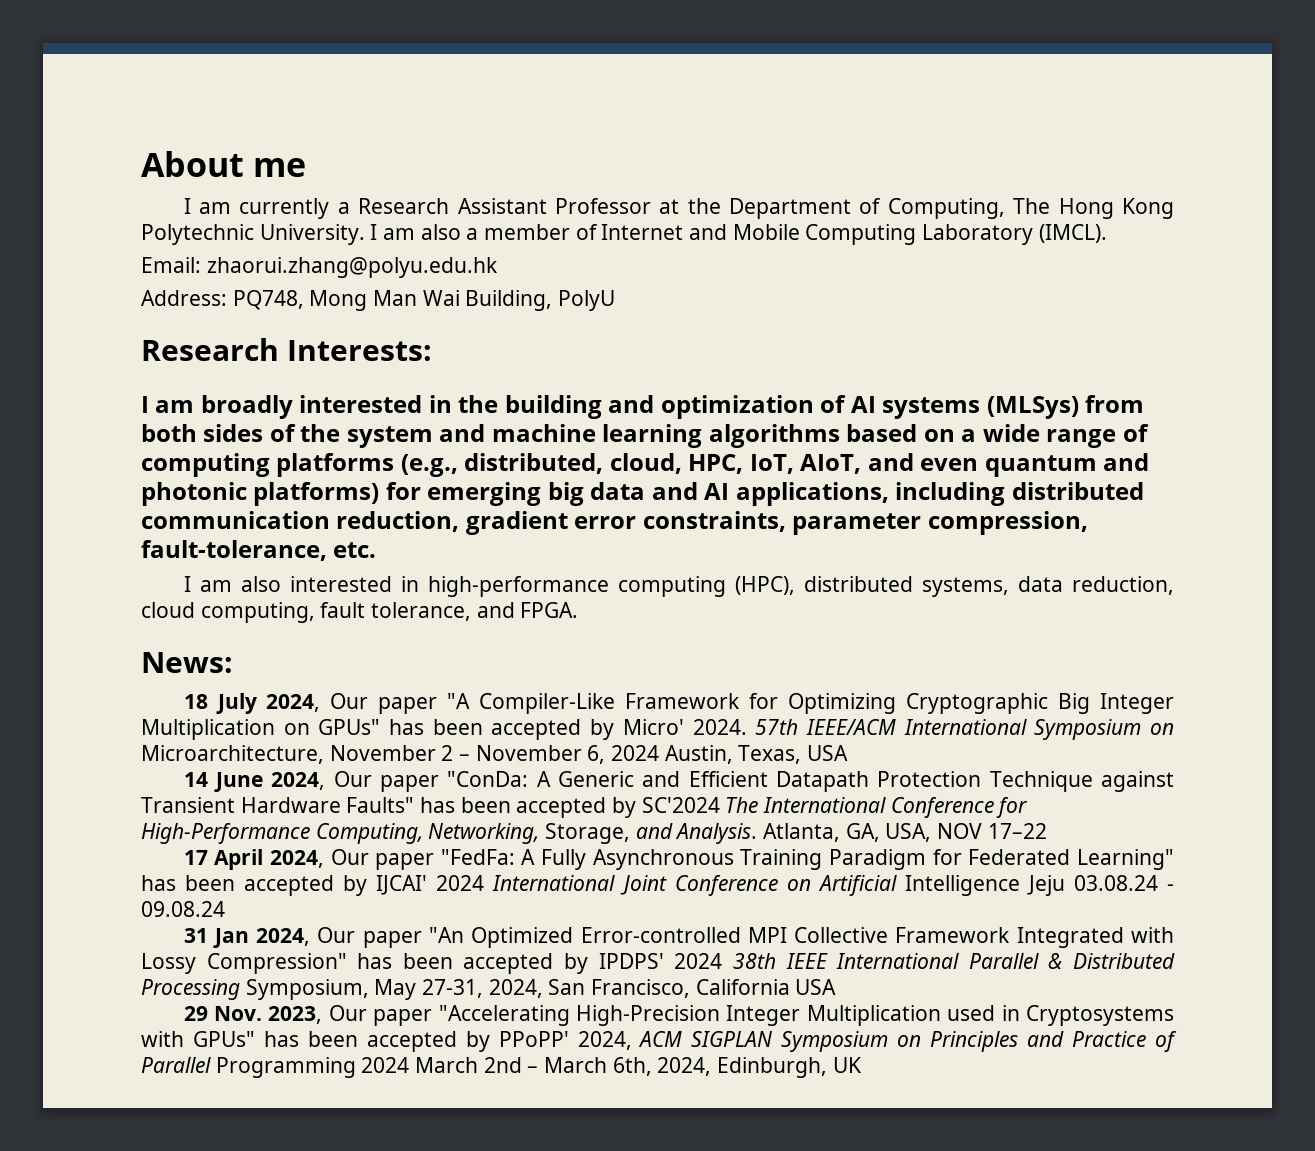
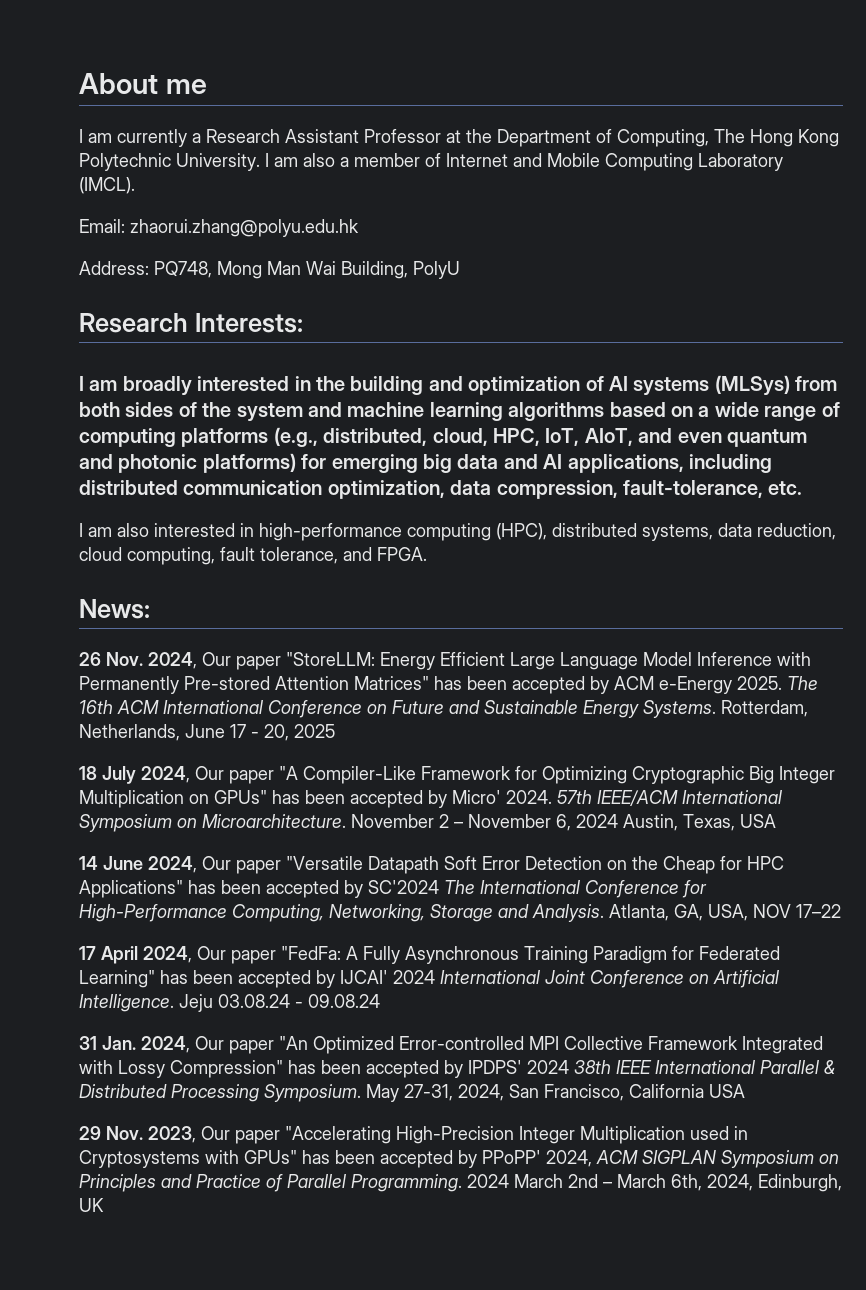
- I am broadly interested in the building and optimization of AI systems (MLSys) from both sides of the system and machine learning algorithms based on a wide range of computing platforms (e.g., distributed, cloud, HPC, IoT, AIoT, and even quantum and photonic platforms) for emerging big data and AI applications, including distributed communication reduction, gradient error constraints, parameter compression, fault-tolerance, etc.
+ I am broadly interested in the building and optimization of AI systems (MLSys) from both sides of the system and machine learning algorithms based on a wide range of computing platforms (e.g., distributed, cloud, HPC, IoT, AIoT, and even quantum and photonic platforms) for emerging big data and AI applications, including distributed communication optimization, data compression, fault-tolerance, etc.
+ 26 Nov. 2024, Our paper "StoreLLM: Energy Efficient Large Language Model Inference with Permanently Pre-stored Attention Matrices" has been accepted by ACM e-Energy 2025. The 16th ACM International Conference on Future and Sustainable Energy Systems. Rotterdam, Netherlands, June 17 - 20, 2025
- 57th IEEE/ACM International Symposium on Microarchitecture, November 2 – November 6, 2024 Austin, Texas, USA
+ 57th IEEE/ACM International Symposium on Microarchitecture. November 2 – November 6, 2024 Austin, Texas, USA
- 14 June 2024, Our paper "ConDa: A Generic and Efficient Datapath Protection Technique against Transient Hardware Faults" has been accepted by SC'2024 The International Conference for High-Performance Computing, Networking, Storage, and Analysis.
+ 14 June 2024, Our paper "Versatile Datapath Soft Error Detection on the Cheap for HPC Applications" has been accepted by SC'2024 The International Conference for High-Performance Computing, Networking, Storage and Analysis.
- 17 April 2024, Our paper "FedFa: A Fully Asynchronous Training Paradigm for Federated Learning" has been accepted by IJCAI' 2024 International Joint Conference on Artificial Intelligence Jeju 03.08.24 - 09.08.24
+ 17 April 2024, Our paper "FedFa: A Fully Asynchronous Training Paradigm for Federated Learning" has been accepted by IJCAI' 2024 International Joint Conference on Artificial Intelligence. Jeju 03.08.24 - 09.08.24
- 31 Jan 2024, Our paper "An Optimized Error-controlled MPI Collective Framework Integrated with Lossy Compression" has been accepted by IPDPS' 2024 38th IEEE International Parallel & Distributed Processing Symposium, May 27-31, 2024, San Francisco, California USA
+ 31 Jan. 2024, Our paper "An Optimized Error-controlled MPI Collective Framework Integrated with Lossy Compression" has been accepted by IPDPS' 2024 38th IEEE International Parallel & Distributed Processing Symposium. May 27-31, 2024, San Francisco, California USA
- 29 Nov. 2023, Our paper "Accelerating High-Precision Integer Multiplication used in Cryptosystems with GPUs" has been accepted by PPoPP' 2024, ACM SIGPLAN Symposium on Principles and Practice of Parallel Programming 2024 March 2nd – March 6th, 2024, Edinburgh, UK
+ 29 Nov. 2023, Our paper "Accelerating High-Precision Integer Multiplication used in Cryptosystems with GPUs" has been accepted by PPoPP' 2024, ACM SIGPLAN Symposium on Principles and Practice of Parallel Programming. 2024 March 2nd – March 6th, 2024, Edinburgh, UK

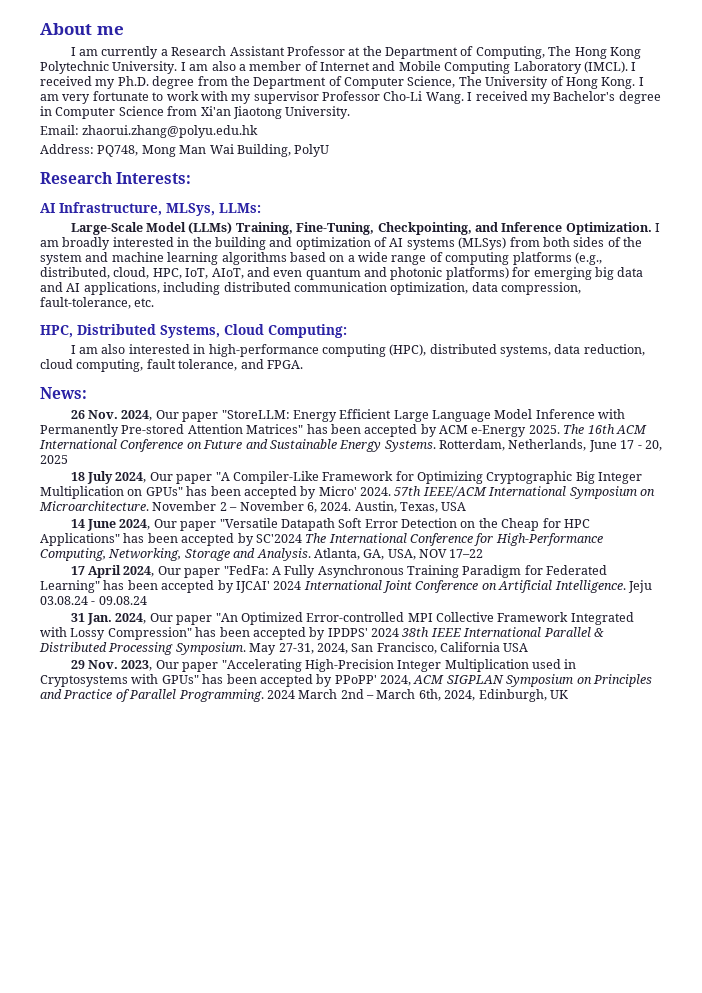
+ I received my Ph.D. degree from the Department of Computer Science, The University of Hong Kong. I am very fortunate to work with my supervisor Professor Cho-Li Wang. I received my Bachelor's degree in Computer Science from Xi'an Jiaotong University.
+ AI Infrastructure, MLSys, LLMs:
+ Large-Scale Model (LLMs) Training, Fine-Tuning, Checkpointing, and Inference Optimization.
+ HPC, Distributed Systems, Cloud Computing:
- November 2 – November 6, 2024 Austin, Texas, USA
+ November 2 – November 6, 2024. Austin, Texas, USA

